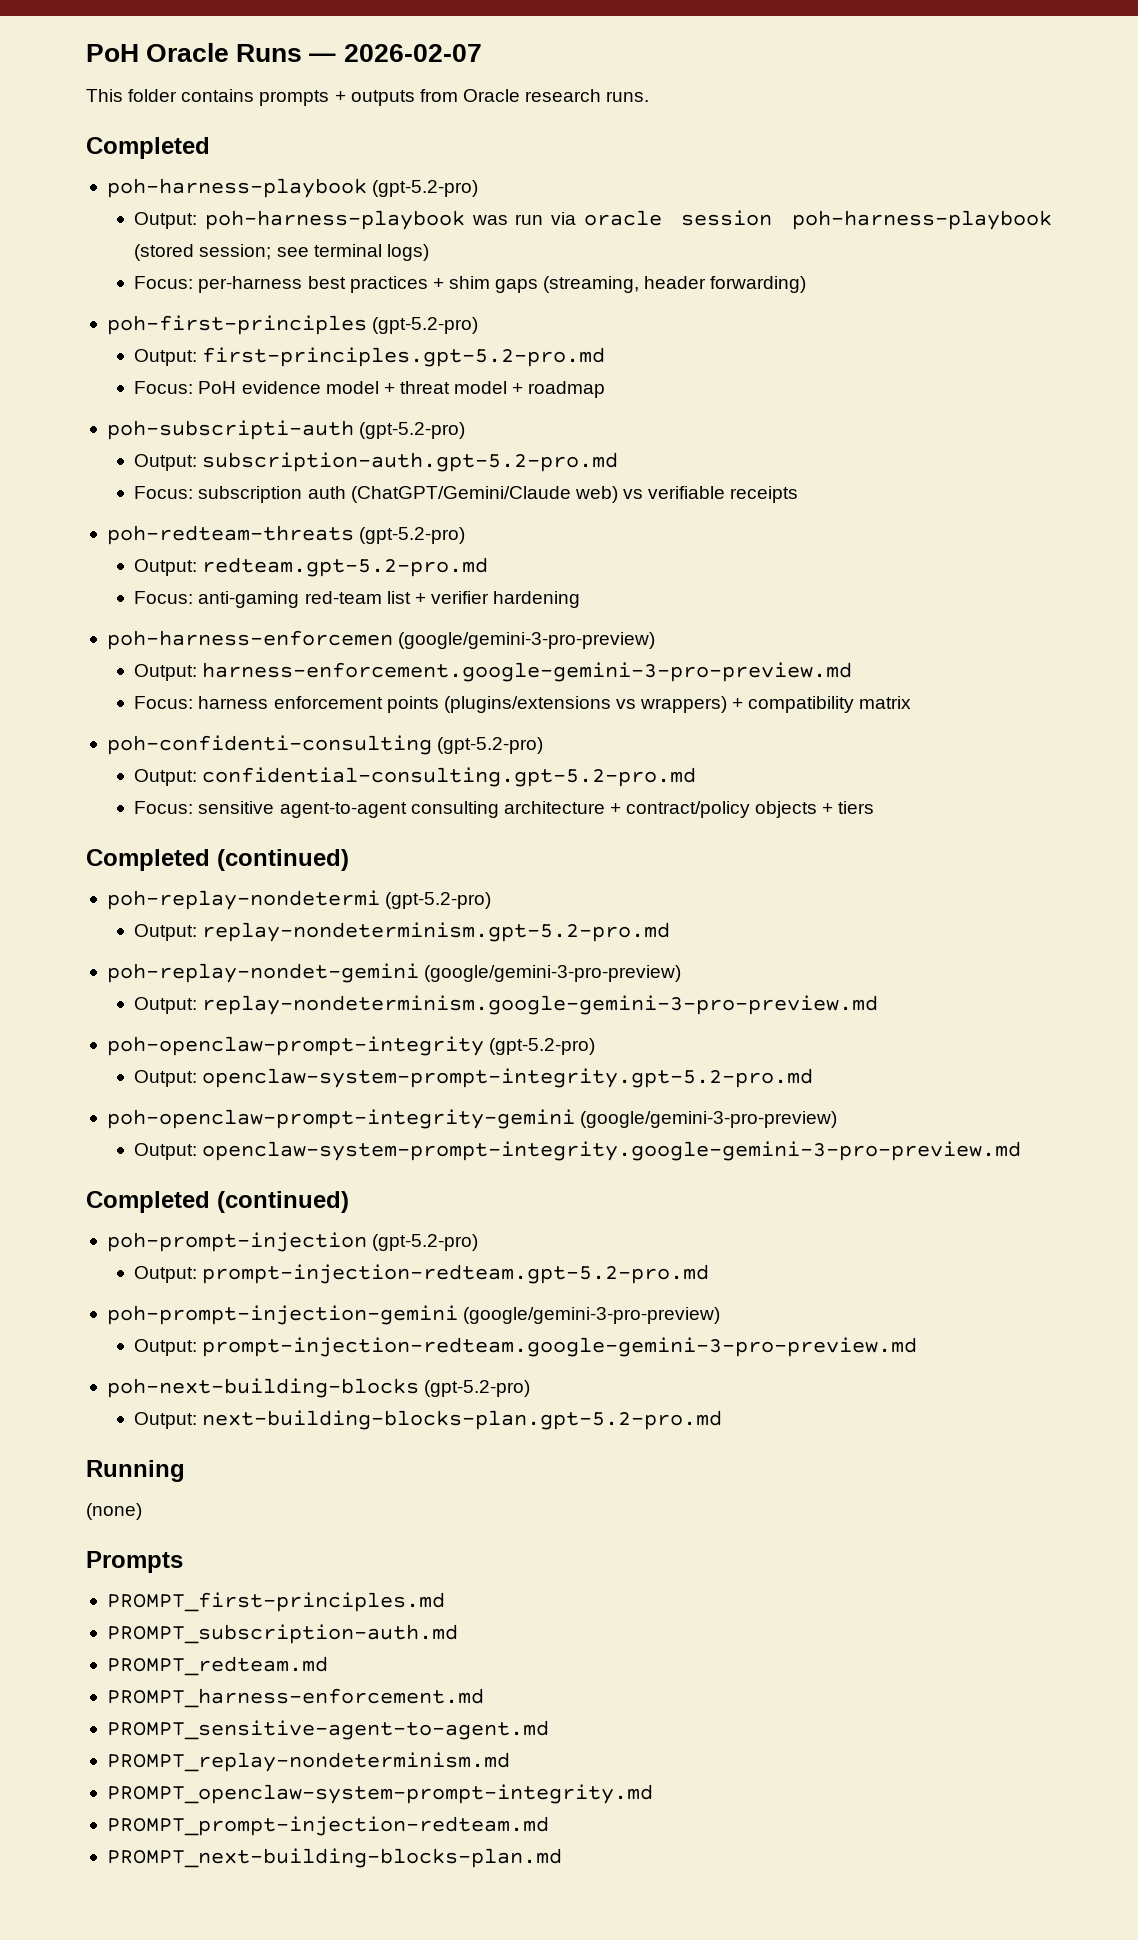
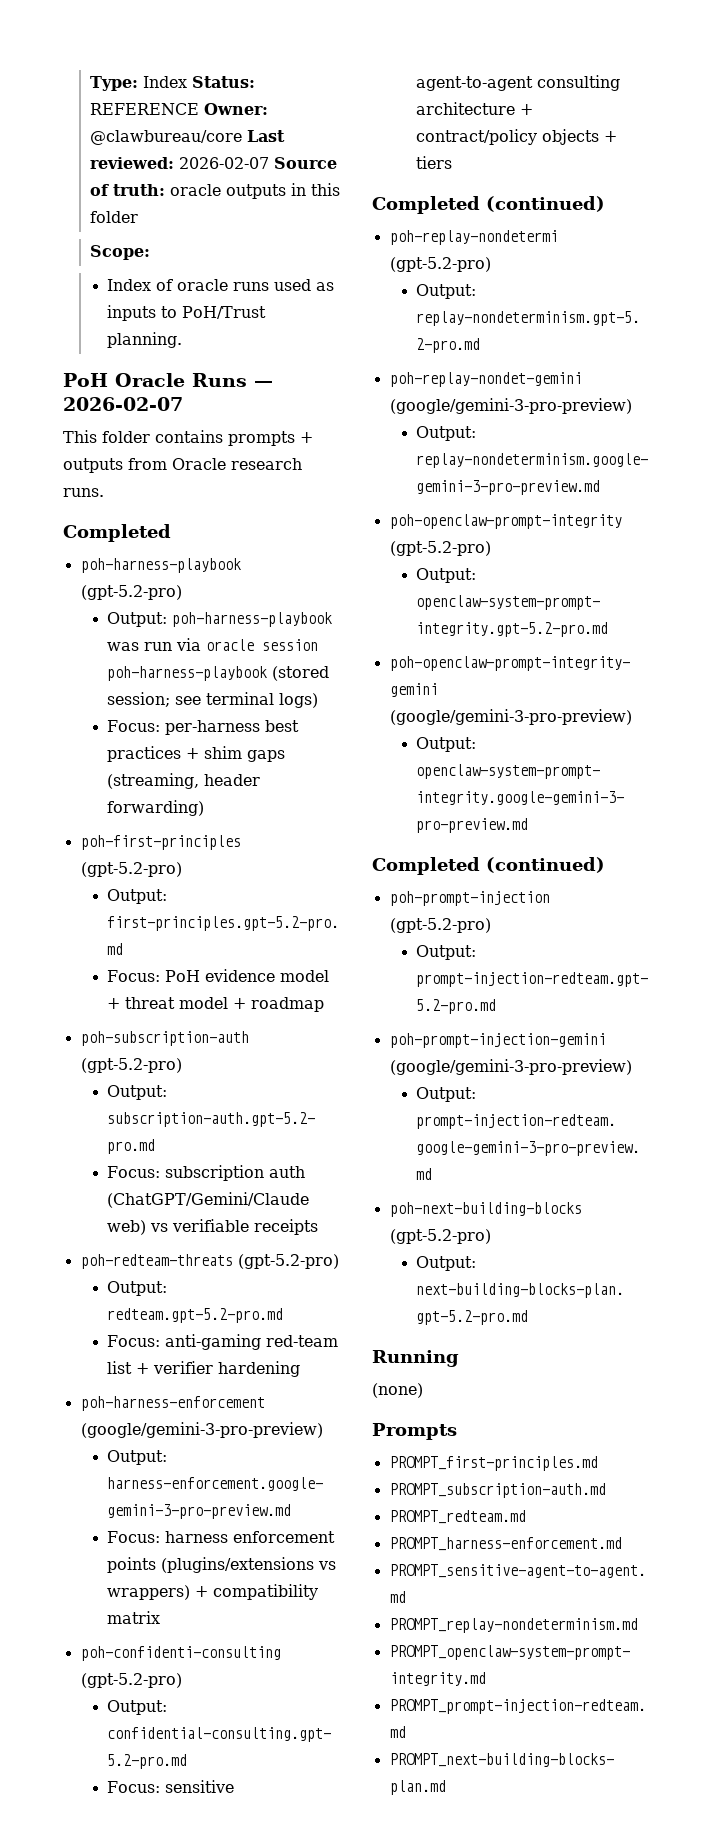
+ Type: Index Status: REFERENCE Owner: @clawbureau/core Last reviewed: 2026-02-07 Source of truth: oracle outputs in this folder
+ Scope:
+ Index of oracle runs used as inputs to PoH/Trust planning.
- poh-subscripti-auth (gpt-5.2-pro)
+ poh-subscription-auth (gpt-5.2-pro)
- poh-harness-enforcemen (google/gemini-3-pro-preview)
+ poh-harness-enforcement (google/gemini-3-pro-preview)

